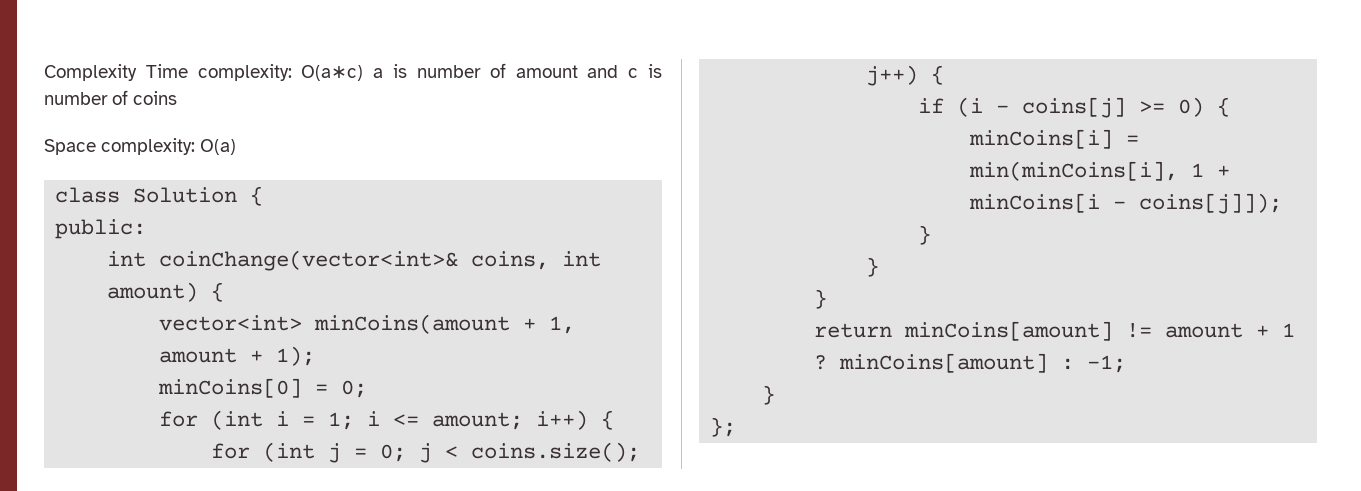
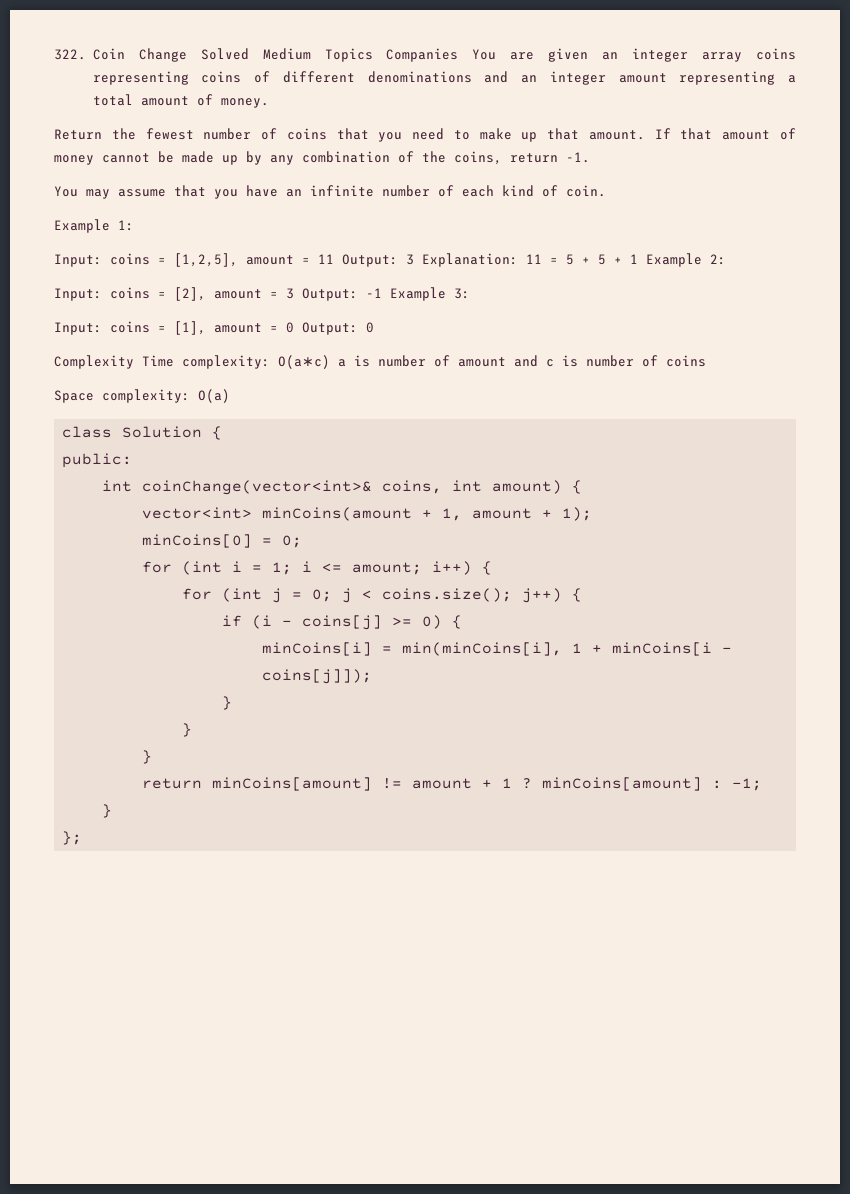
+ 322. Coin Change Solved Medium Topics Companies You are given an integer array coins representing coins of different denominations and an integer amount representing a total amount of money.
+ Return the fewest number of coins that you need to make up that amount. If that amount of money cannot be made up by any combination of the coins, return -1.
+ You may assume that you have an infinite number of each kind of coin.
+ Example 1:
+ Input: coins = [1,2,5], amount = 11 Output: 3 Explanation: 11 = 5 + 5 + 1 Example 2:
+ Input: coins = [2], amount = 3 Output: -1 Example 3:
+ Input: coins = [1], amount = 0 Output: 0

